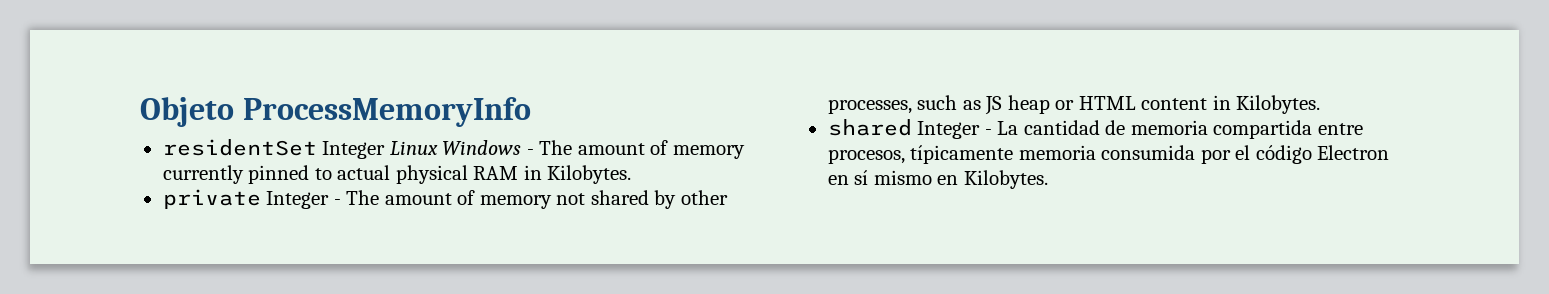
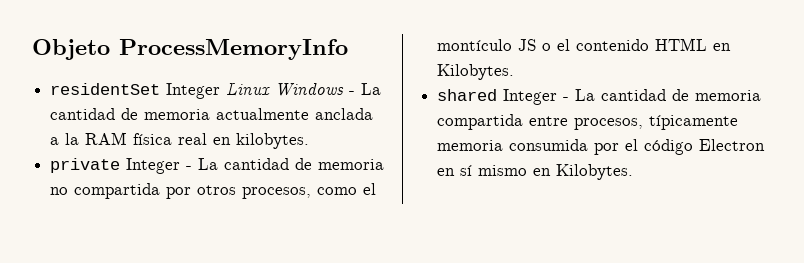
- residentSet Integer Linux Windows - The amount of memory currently pinned to actual physical RAM in Kilobytes.
- private Integer - The amount of memory not shared by other processes, such as JS heap or HTML content in Kilobytes.
+ residentSet Integer Linux Windows - La cantidad de memoria actualmente anclada a la RAM física real en kilobytes.
+ private Integer - La cantidad de memoria no compartida por otros procesos, como el montículo JS o el contenido HTML en Kilobytes.

